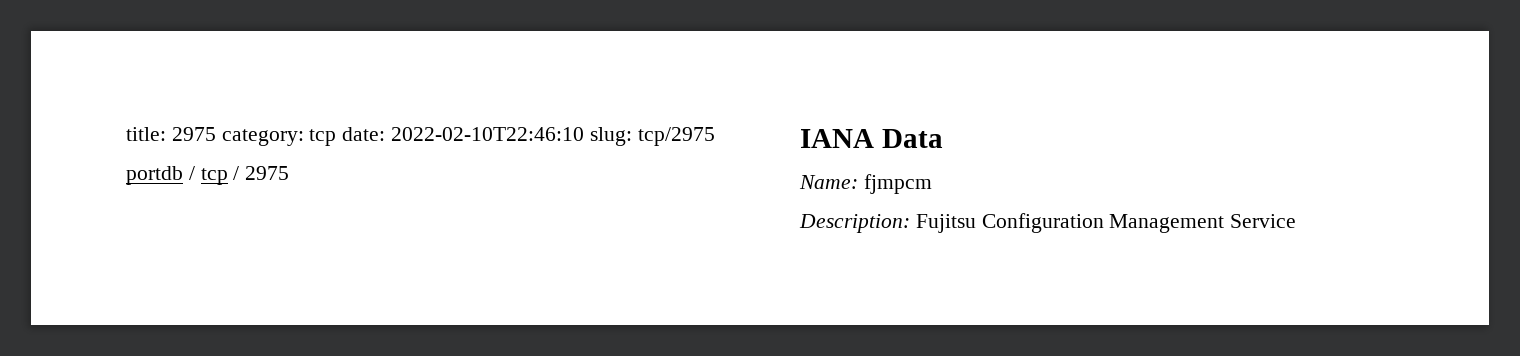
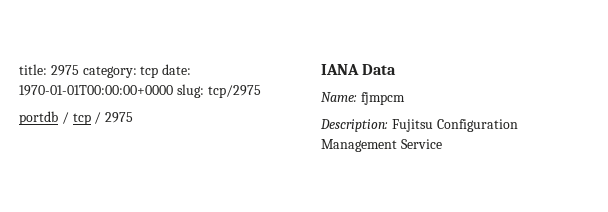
- title: 2975 category: tcp date: 2022-02-10T22:46:10 slug: tcp/2975
+ title: 2975 category: tcp date: 1970-01-01T00:00:00+0000 slug: tcp/2975

